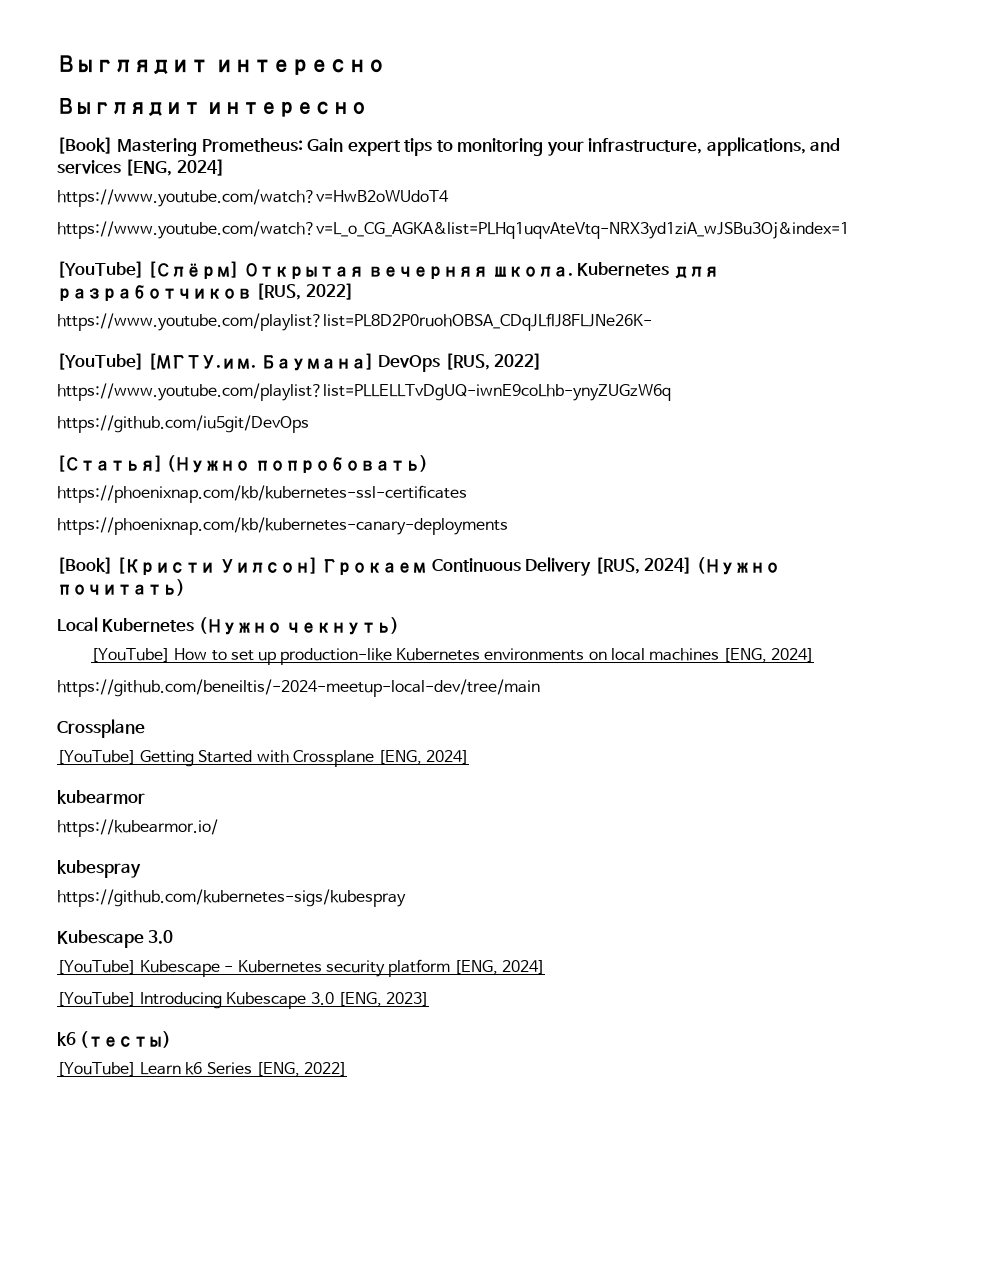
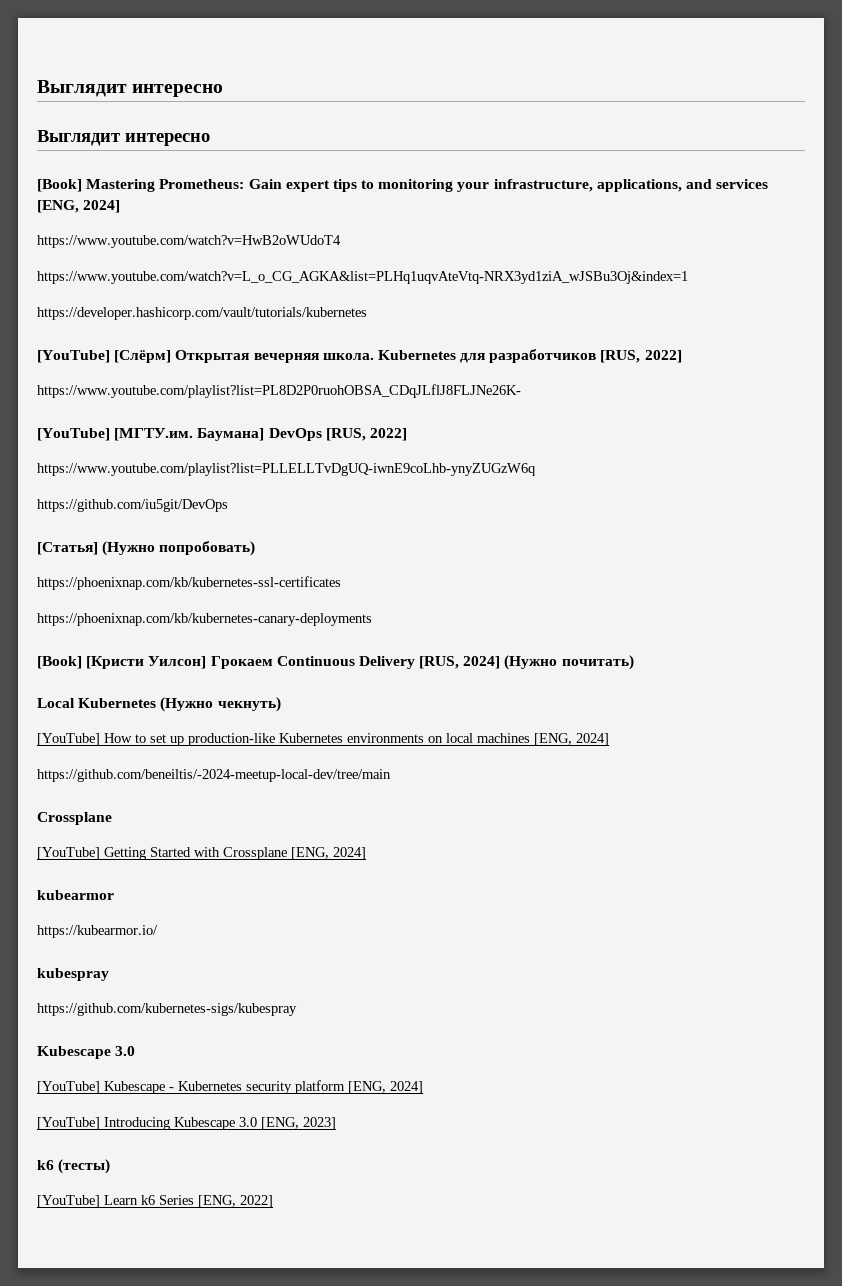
+ https://developer.hashicorp.com/vault/tutorials/kubernetes

